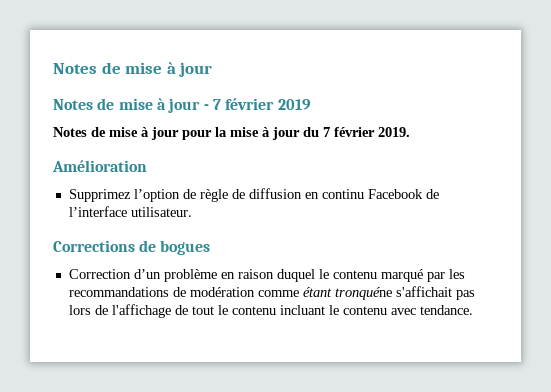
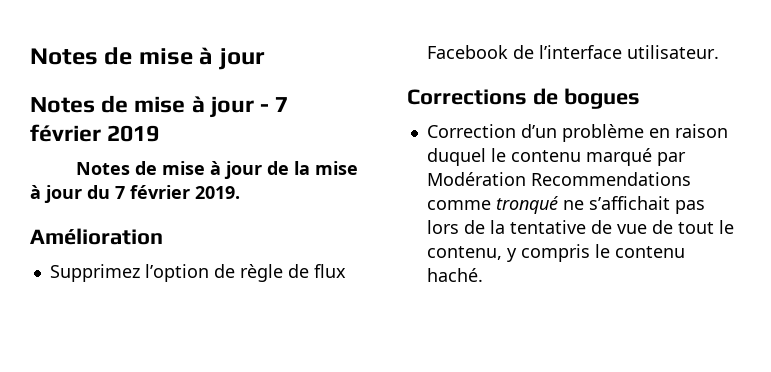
- Notes de mise à jour pour la mise à jour du 7 février 2019.
+ Notes de mise à jour de la mise à jour du 7 février 2019.
- Supprimez l’option de règle de diffusion en continu Facebook de l’interface utilisateur.
+ Supprimez l’option de règle de flux Facebook de l’interface utilisateur.
- Correction d’un problème en raison duquel le contenu marqué par les recommandations de modération comme étant tronquéne s'affichait pas lors de l'affichage de tout le contenu incluant le contenu avec tendance.
+ Correction d’un problème en raison duquel le contenu marqué par Modération Recommendations comme tronqué ne s’affichait pas lors de la tentative de vue de tout le contenu, y compris le contenu haché.

